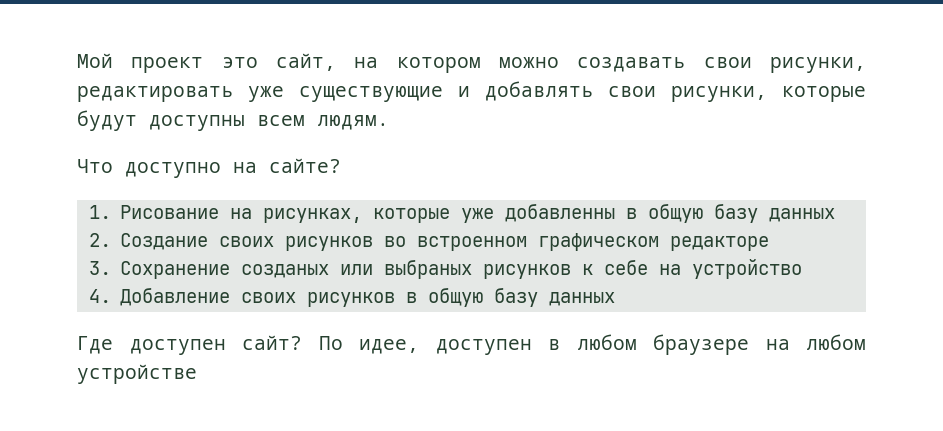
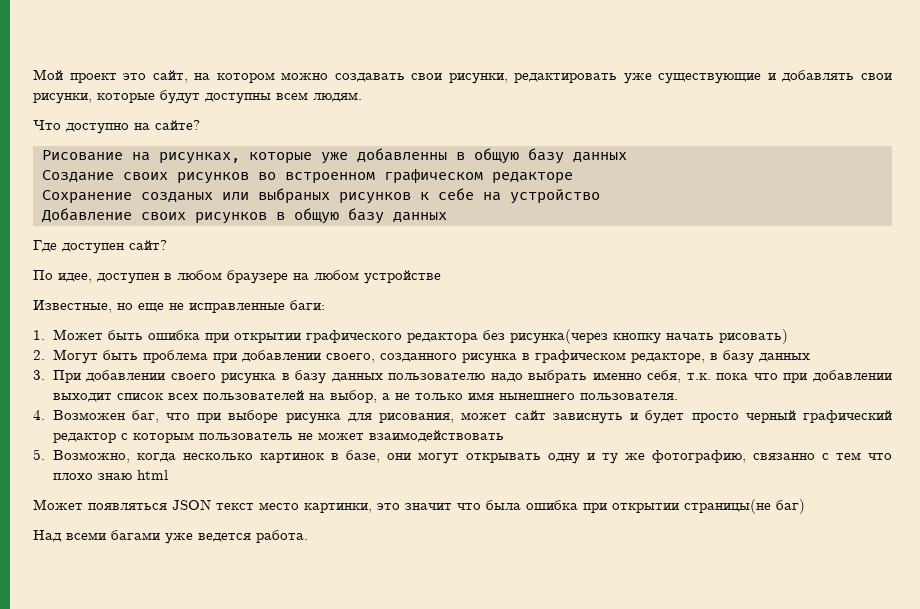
- 1. Рисование на рисунках, которые уже добавленны в общую базу данных
+ Рисование на рисунках, которые уже добавленны в общую базу данных
- 2. Создание своих рисунков во встроенном графическом редакторе
+ Создание своих рисунков во встроенном графическом редакторе
- 3. Сохранение созданых или выбраных рисунков к себе на устройство
+ Сохранение созданых или выбраных рисунков к себе на устройство
- 4. Добавление своих рисунков в общую базу данных
+ Добавление своих рисунков в общую базу данных
- Где доступен сайт? По идее, доступен в любом браузере на любом устройстве
+ Где доступен сайт?
+ По идее, доступен в любом браузере на любом устройстве
+ Известные, но еще не исправленные баги:
+ 1. Может быть ошибка при открытии графического редактора без рисунка(через кнопку начать рисовать)
+ 2. Могут быть проблема при добавлении своего, созданного рисунка в графическом редакторе, в базу данных
+ 3. При добавлении своего рисунка в базу данных пользователю надо выбрать именно себя, т.к. пока что при добавлении выходит список всех пользователей на выбор, а не только имя нынешнего пользователя.
+ 4. Возможен баг, что при выборе рисунка для рисования, может сайт зависнуть и будет просто черный графический редактор с которым пользователь не может взаимодействовать
+ 5. Возможно, когда несколько картинок в базе, они могут открывать одну и ту же фотографию, связанно с тем что плохо знаю html
+ Может появляться JSON текст место картинки, это значит что была ошибка при открытии страницы(не баг)
+ Над всеми багами уже ведется работа.

